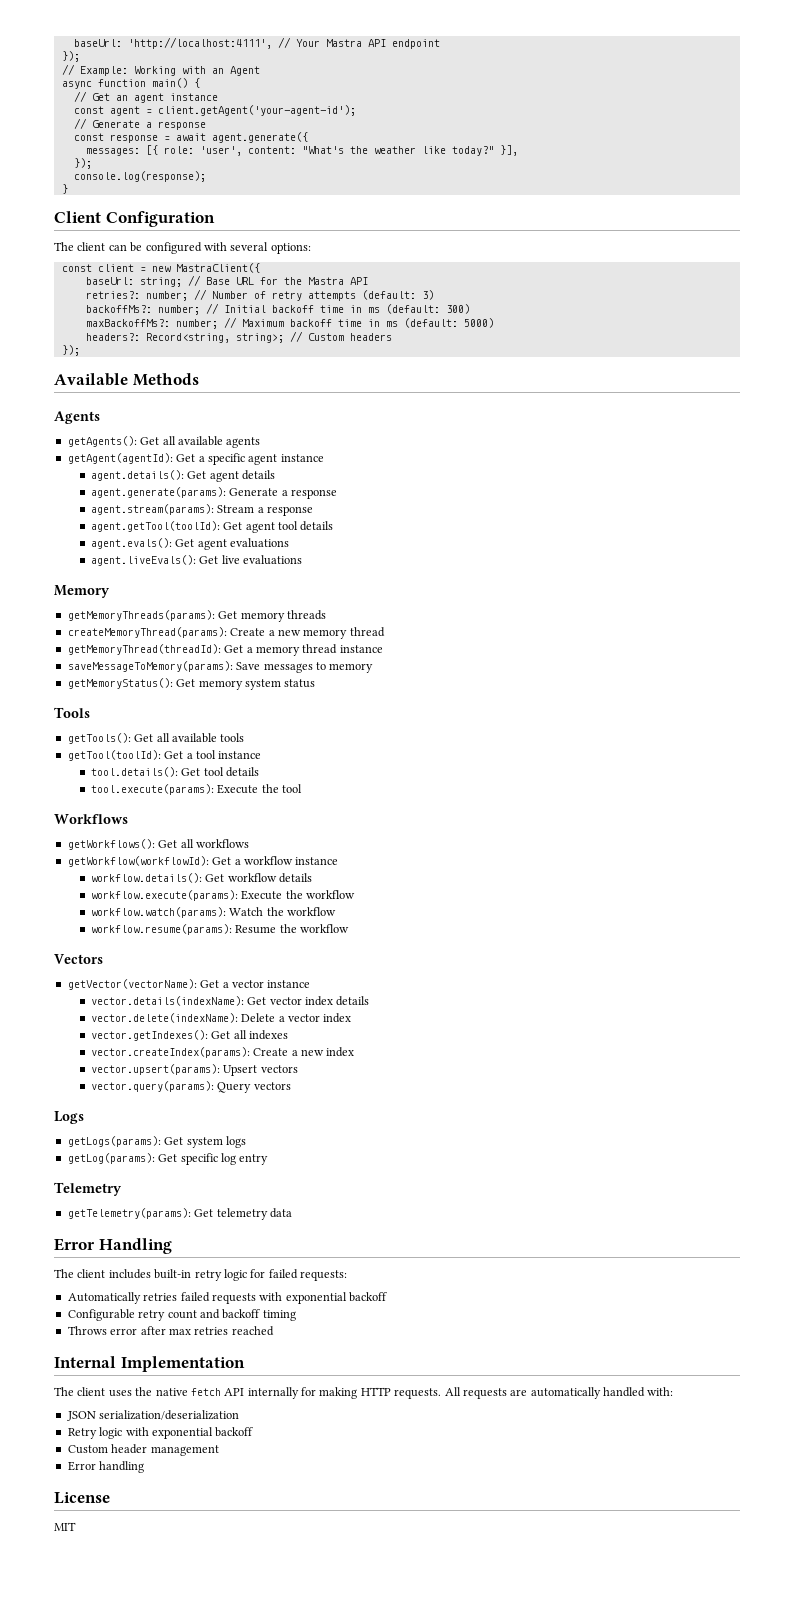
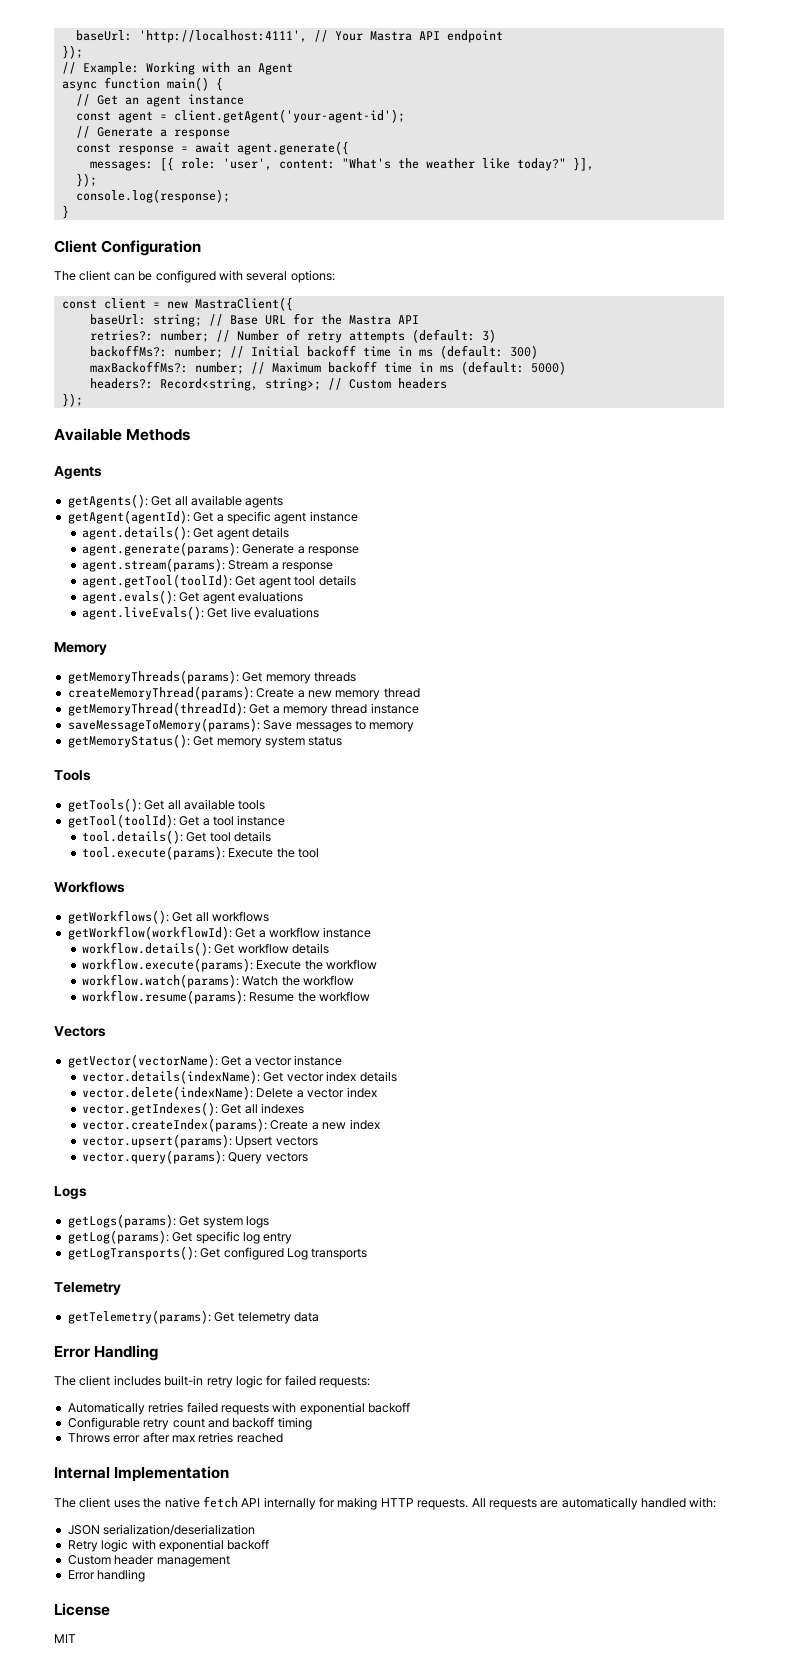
+ getLogTransports(): Get configured Log transports

